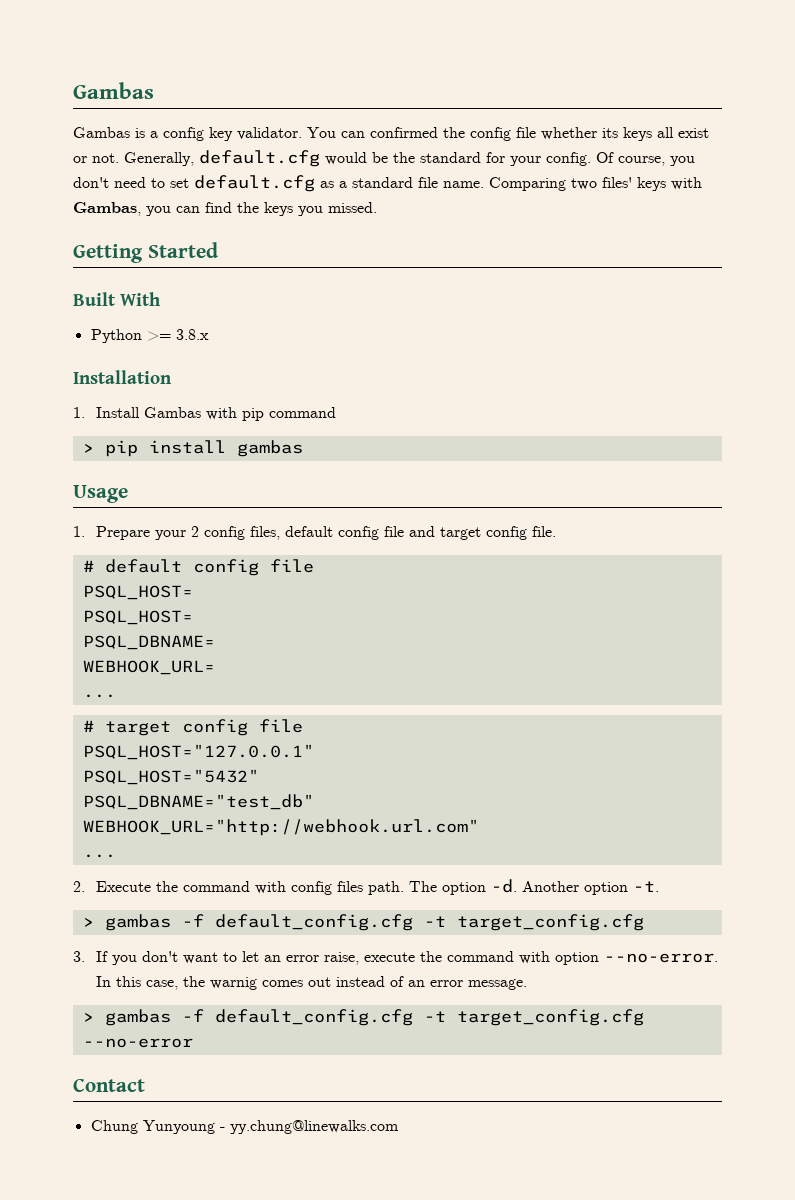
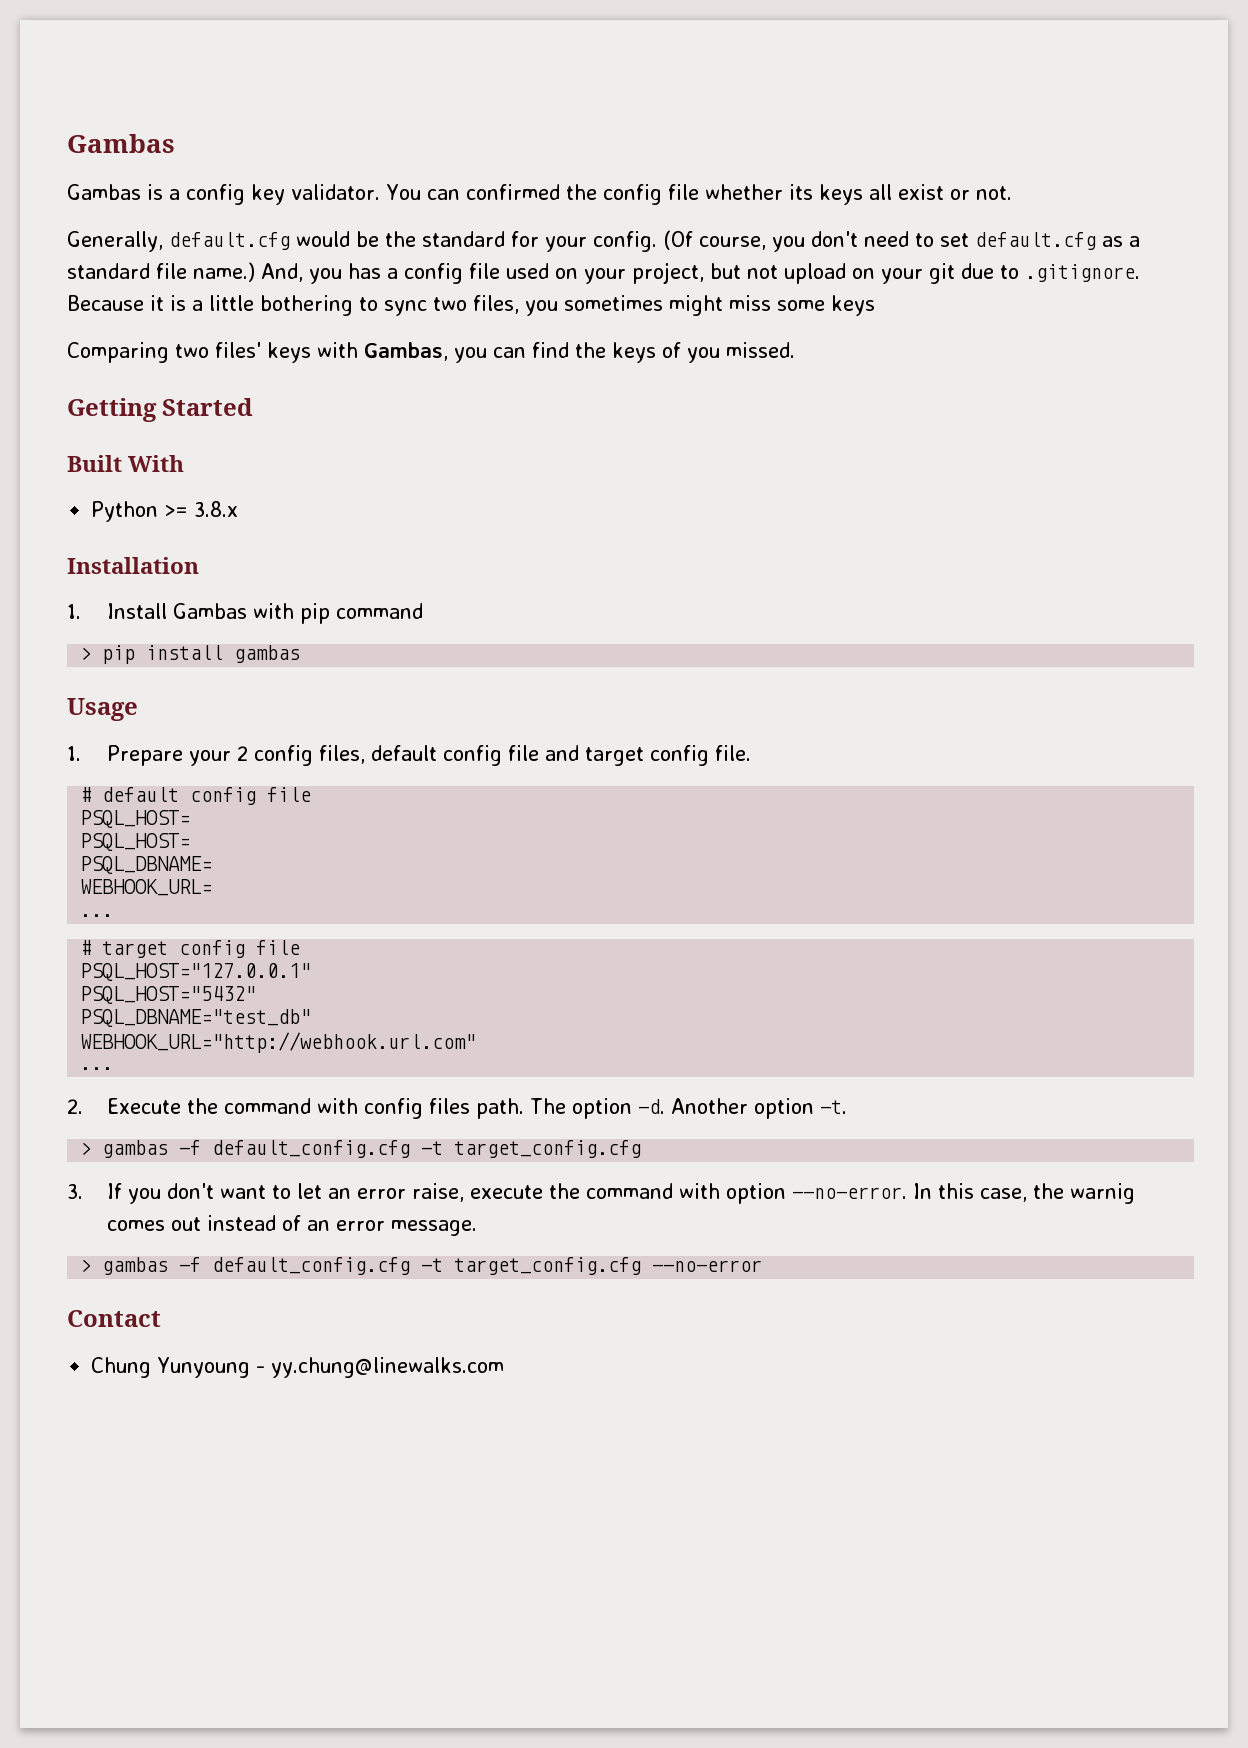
- You can confirmed the config file whether its keys all exist or not. Generally, default.cfg would be the standard for your config.
+ You can confirmed the config file whether its keys all exist or not.
+ Generally, default.cfg would be the standard for your config.
- Of course, you don't need to set default.cfg as a standard file name. Comparing two files' keys with Gambas, you can find the keys you missed.
+ (Of course, you don't need to set default.cfg as a standard file name.) And, you has a config file used on your project, but not upload on your git due to .gitignore. Because it is a little bothering to sync two files, you sometimes might miss some keys
+ Comparing two files' keys with Gambas, you can find the keys of you missed.

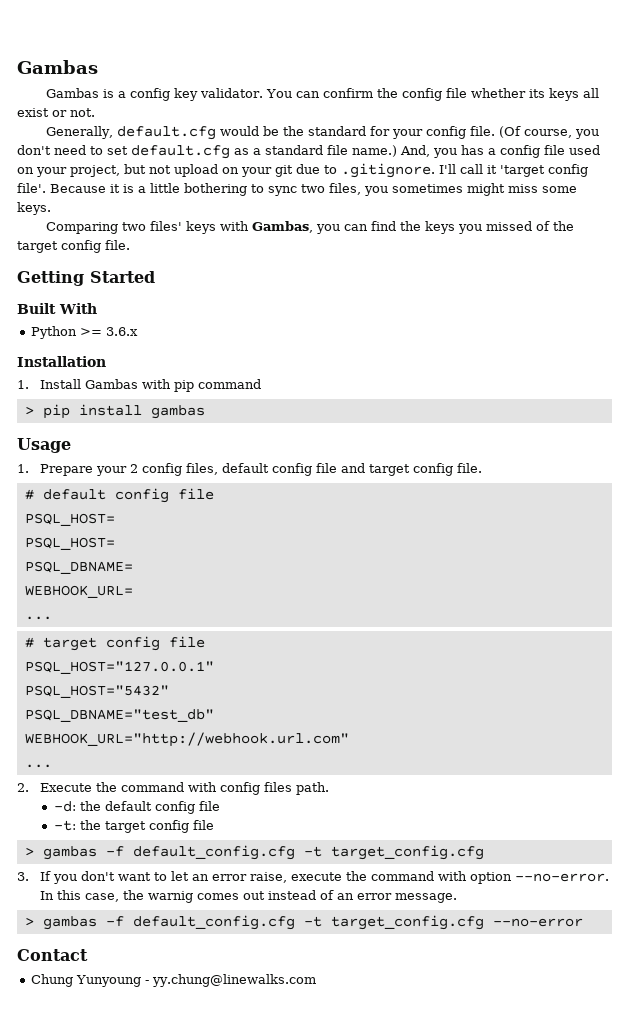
- You can confirmed the config file whether its keys all exist or not.
+ You can confirm the config file whether its keys all exist or not.
- Generally, default.cfg would be the standard for your config.
+ Generally, default.cfg would be the standard for your config file.
- And, you has a config file used on your project, but not upload on your git due to .gitignore. Because it is a little bothering to sync two files, you sometimes might miss some keys
+ And, you has a config file used on your project, but not upload on your git due to .gitignore. I'll call it 'target config file'. Because it is a little bothering to sync two files, you sometimes might miss some keys.
- Comparing two files' keys with Gambas, you can find the keys of you missed.
+ Comparing two files' keys with Gambas, you can find the keys you missed of the target config file.
- Python >= 3.8.x
+ Python >= 3.6.x
- 2. Execute the command with config files path. The option -d. Another option -t.
+ 2. Execute the command with config files path.
+ -d: the default config file
+ -t: the target config file

